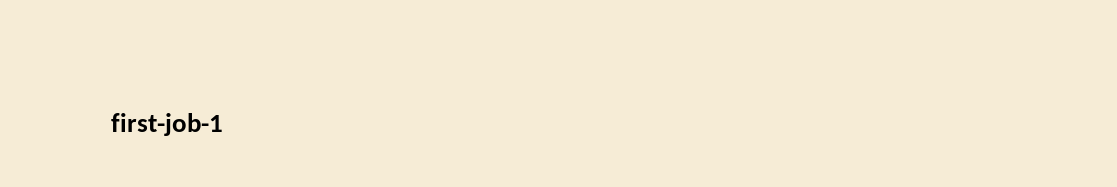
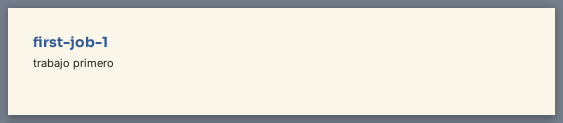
+ trabajo primero

